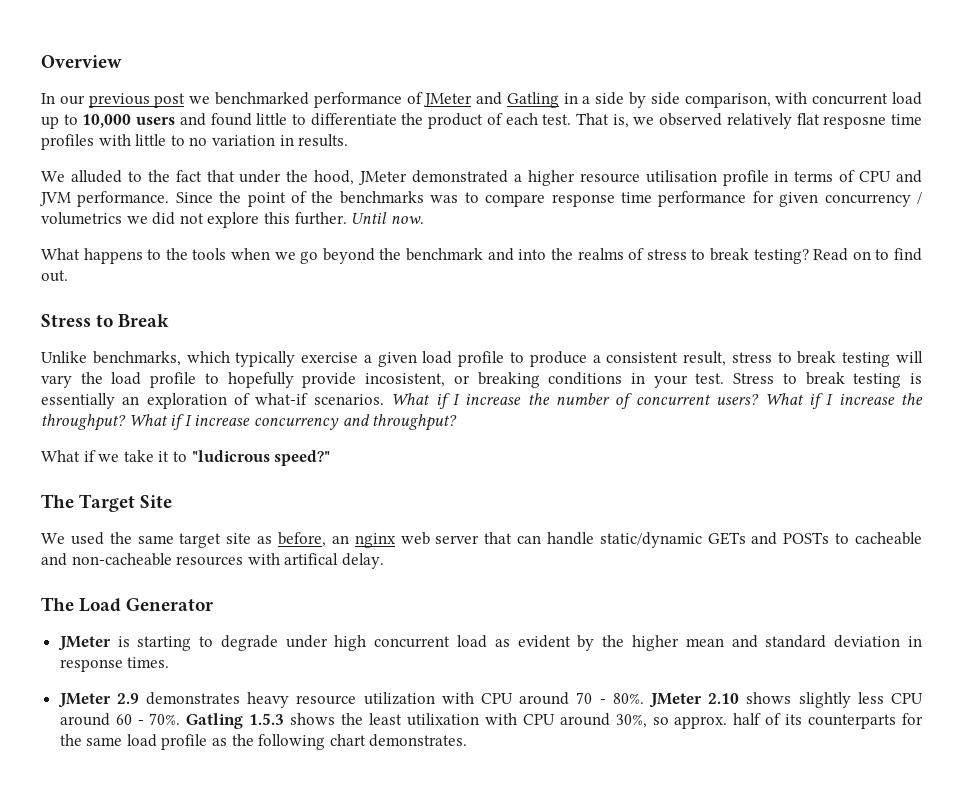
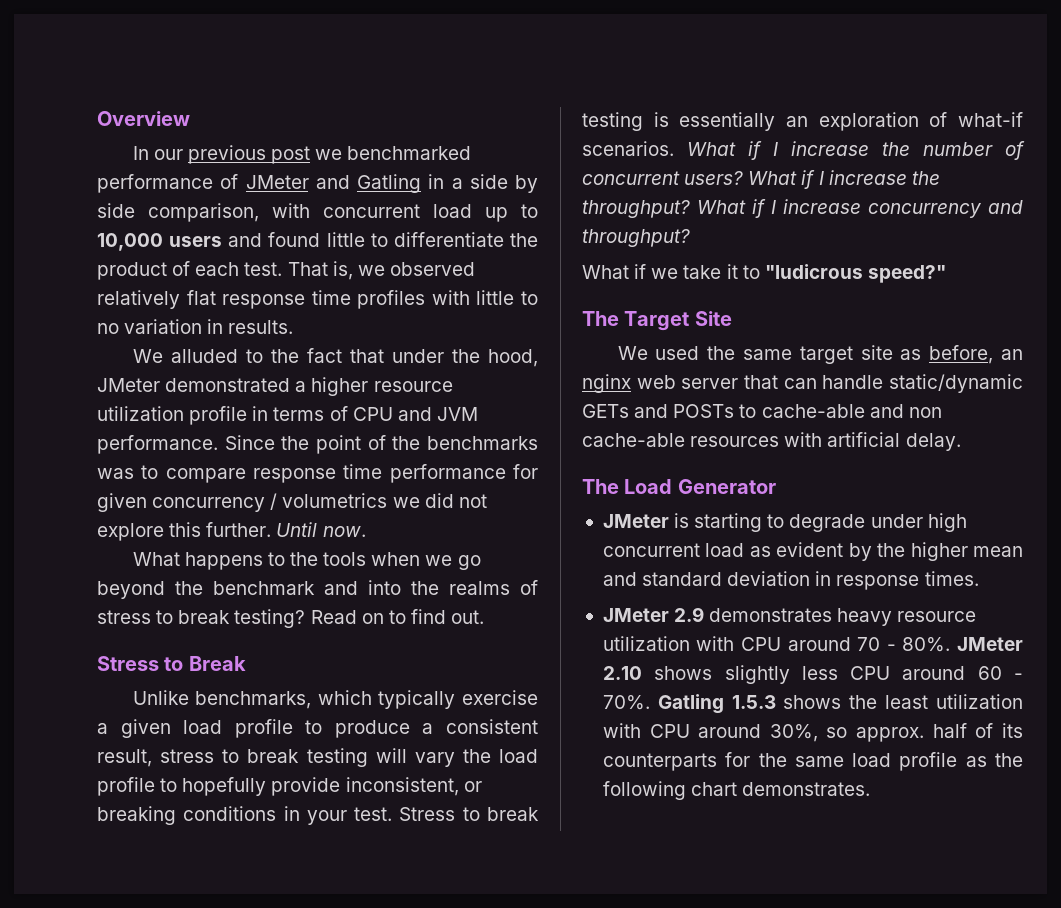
- That is, we observed relatively flat resposne time profiles with little to no variation in results.
+ That is, we observed relatively flat response time profiles with little to no variation in results.
- We alluded to the fact that under the hood, JMeter demonstrated a higher resource utilisation profile in terms of CPU and JVM performance.
+ We alluded to the fact that under the hood, JMeter demonstrated a higher resource utilization profile in terms of CPU and JVM performance.
- Unlike benchmarks, which typically exercise a given load profile to produce a consistent result, stress to break testing will vary the load profile to hopefully provide incosistent, or breaking conditions in your test.
+ Unlike benchmarks, which typically exercise a given load profile to produce a consistent result, stress to break testing will vary the load profile to hopefully provide inconsistent, or breaking conditions in your test.
- We used the same target site as before, an nginx web server that can handle static/dynamic GETs and POSTs to cacheable and non-cacheable resources with artifical delay.
+ We used the same target site as before, an nginx web server that can handle static/dynamic GETs and POSTs to cache-able and non cache-able resources with artificial delay.
- Gatling 1.5.3 shows the least utilixation with CPU around 30%, so approx. half of its counterparts for the same load profile as the following chart demonstrates.
+ Gatling 1.5.3 shows the least utilization with CPU around 30%, so approx. half of its counterparts for the same load profile as the following chart demonstrates.

